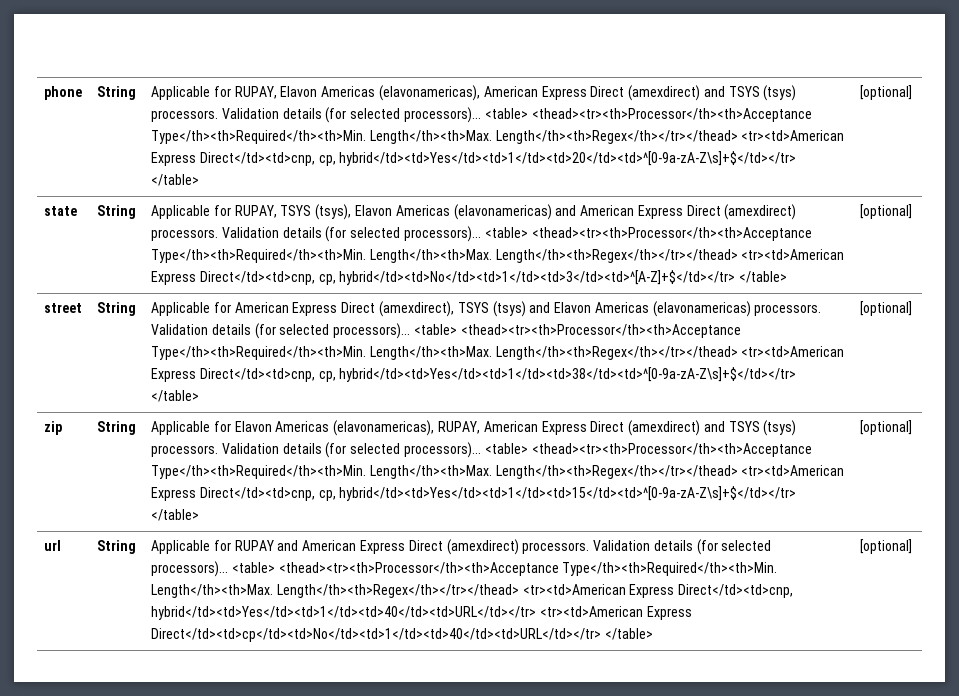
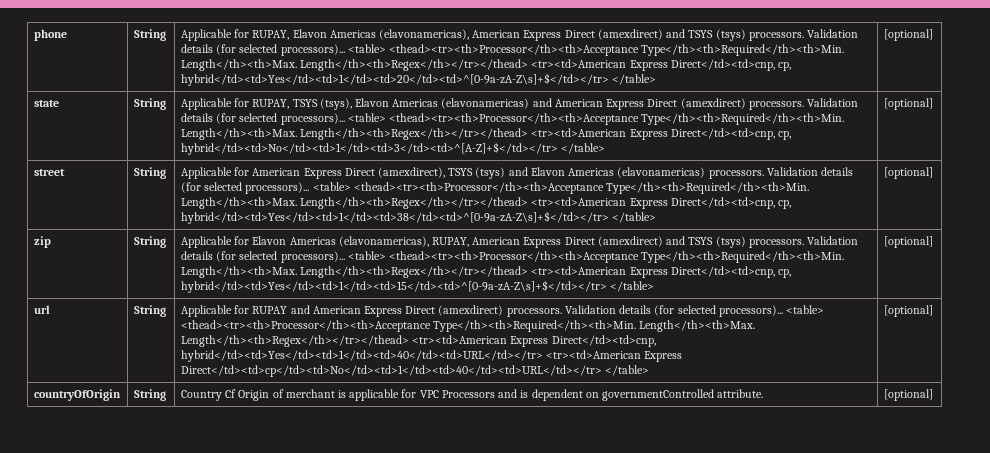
+ countryOfOrigin | String | Country Cf Origin of merchant is applicable for VPC Processors and is dependent on governmentControlled attribute. | [optional]

